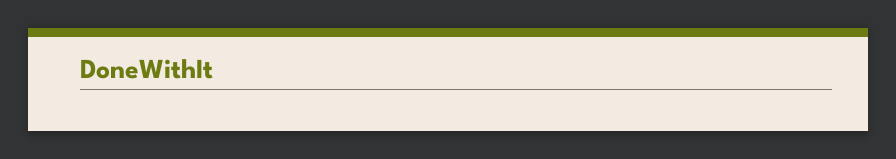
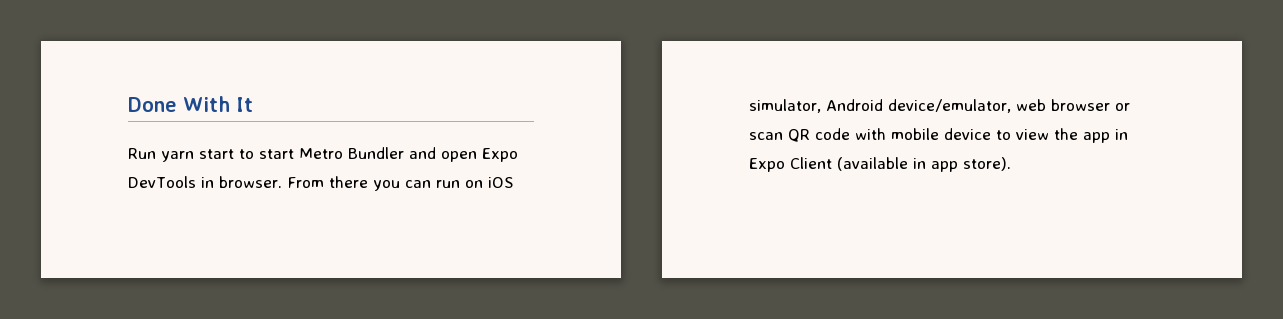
- DoneWithIt
+ Done With It
+ Run yarn start to start Metro Bundler and open Expo DevTools in browser. From there you can run on iOS simulator, Android device/emulator, web browser or scan QR code with mobile device to view the app in Expo Client (available in app store).

